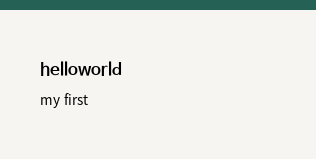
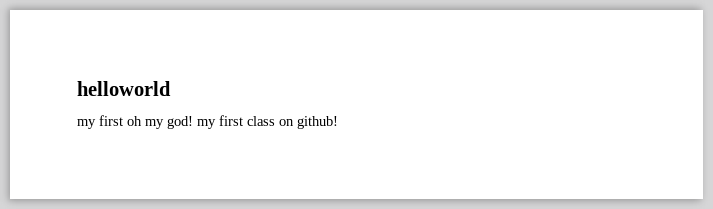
- my first
+ my first oh my god! my first class on github!

